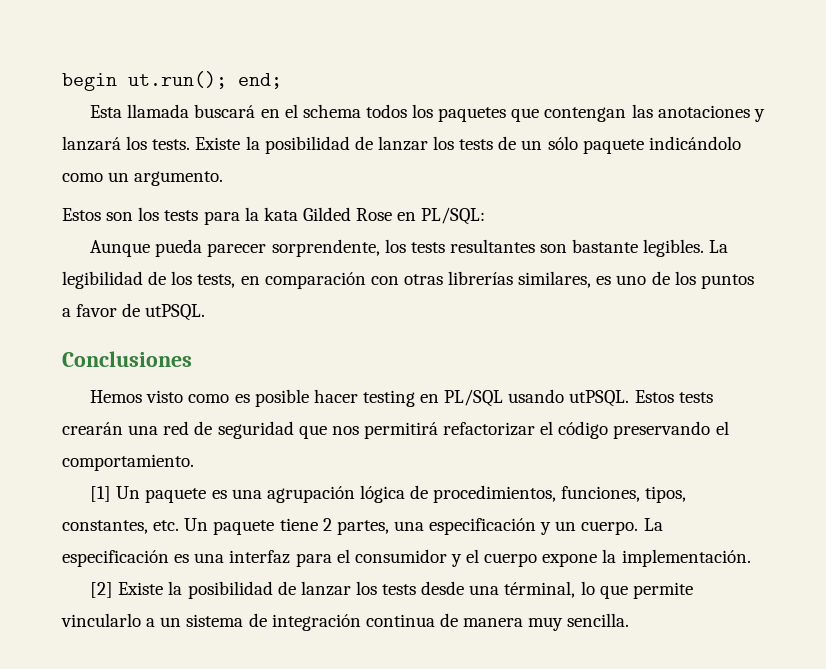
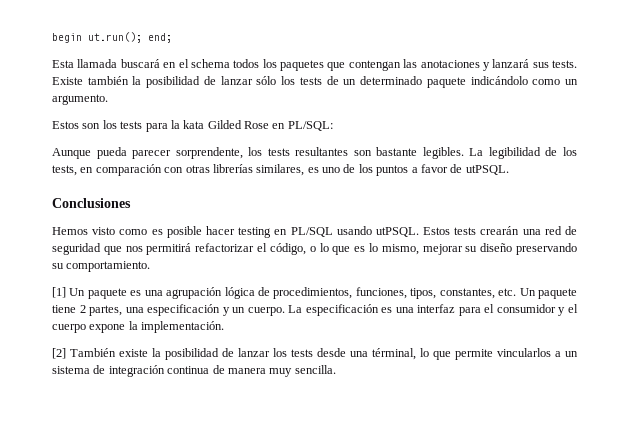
- Esta llamada buscará en el schema todos los paquetes que contengan las anotaciones y lanzará los tests.
+ Esta llamada buscará en el schema todos los paquetes que contengan las anotaciones y lanzará sus tests.
- Existe la posibilidad de lanzar los tests de un sólo paquete indicándolo como un argumento.
+ Existe también la posibilidad de lanzar sólo los tests de un determinado paquete indicándolo como un argumento.
- Estos tests crearán una red de seguridad que nos permitirá refactorizar el código preservando el comportamiento.
+ Estos tests crearán una red de seguridad que nos permitirá refactorizar el código, o lo que es lo mismo, mejorar su diseño preservando su comportamiento.
- [2] Existe la posibilidad de lanzar los tests desde una términal, lo que permite vincularlo a un sistema de integración continua de manera muy sencilla.
+ [2] También existe la posibilidad de lanzar los tests desde una términal, lo que permite vincularlos a un sistema de integración continua de manera muy sencilla.

